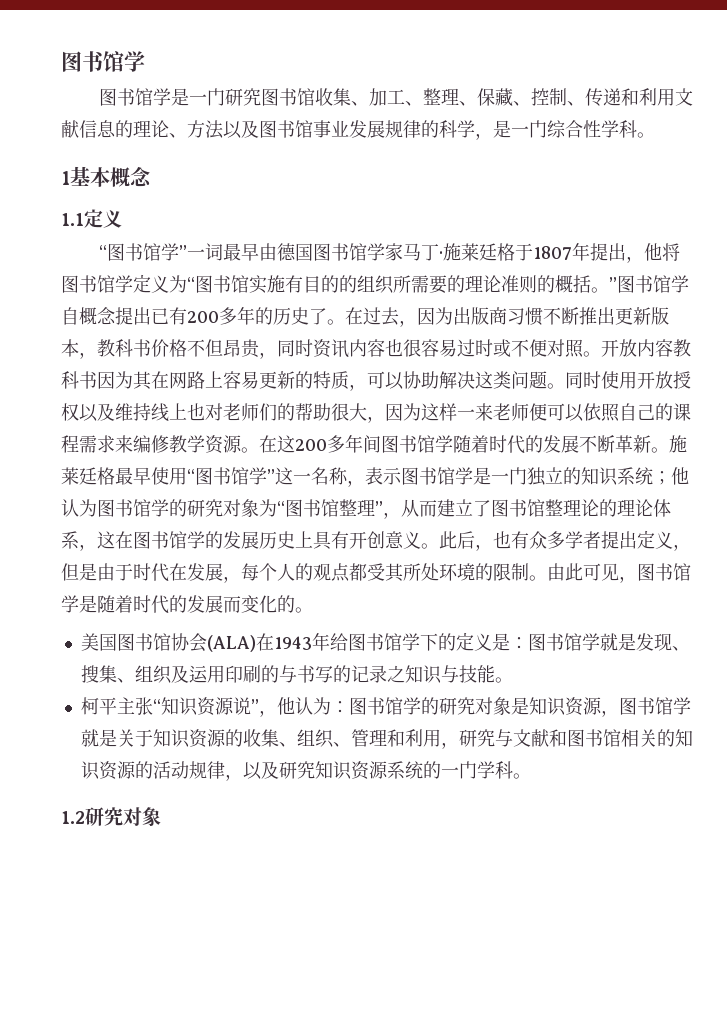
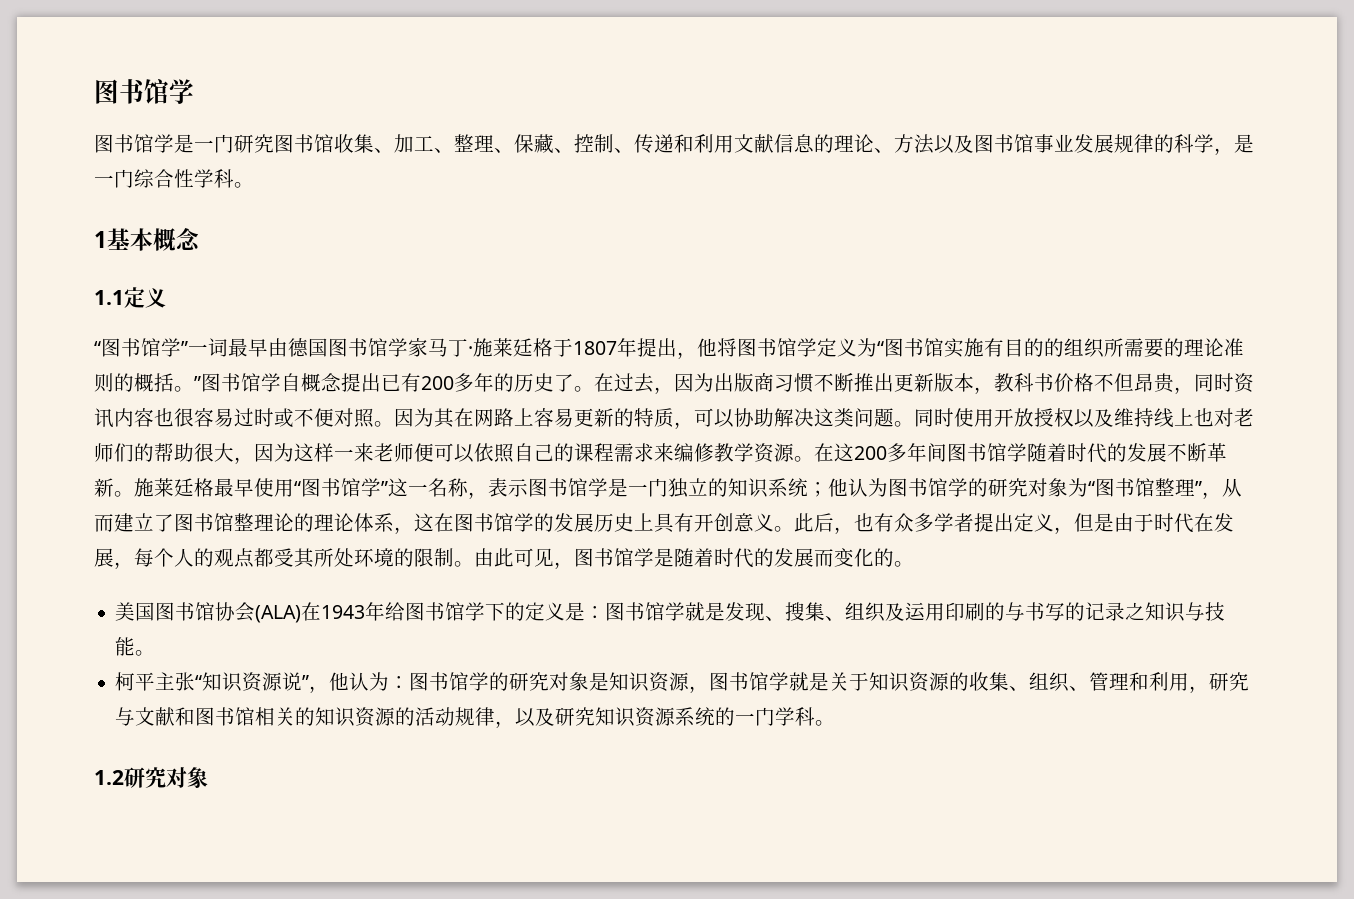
- 开放内容教科书因为其在网路上容易更新的特质，可以协助解决这类问题。
+ 因为其在网路上容易更新的特质，可以协助解决这类问题。

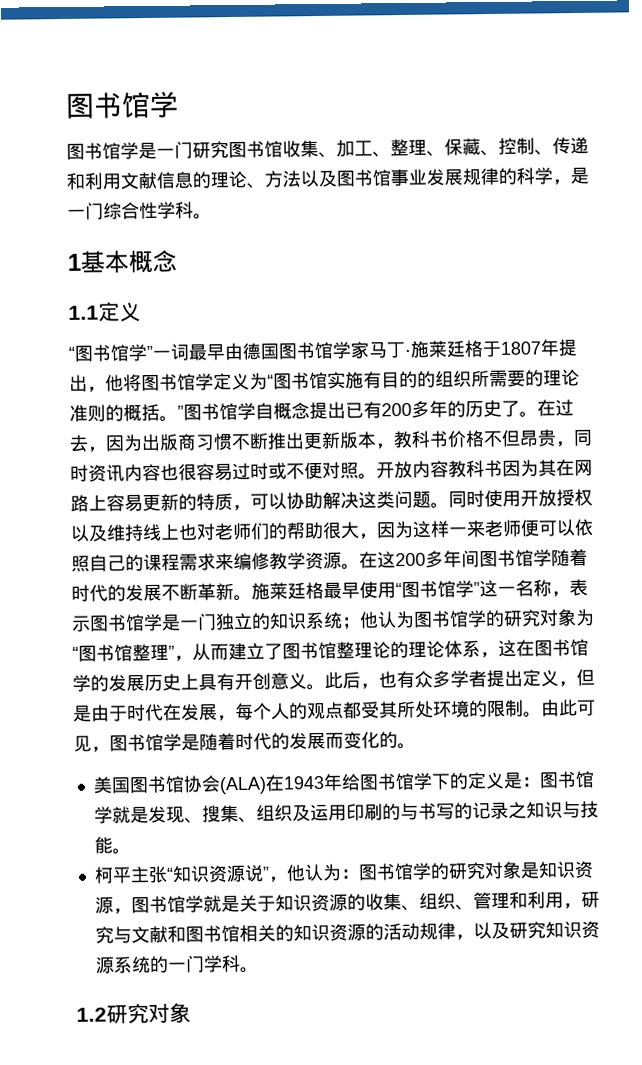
- 因为其在网路上容易更新的特质，可以协助解决这类问题。
+ 开放内容教科书因为其在网路上容易更新的特质，可以协助解决这类问题。

